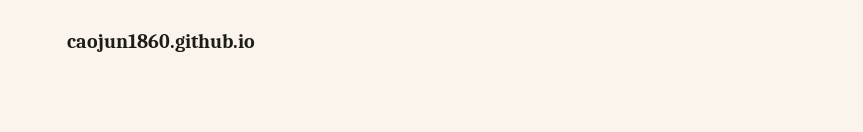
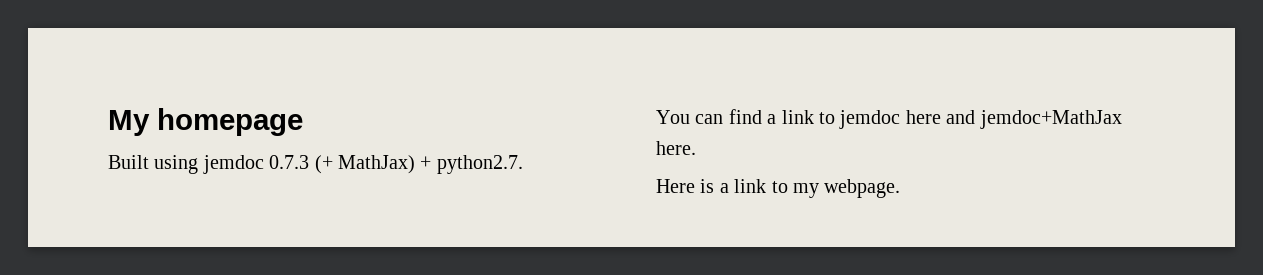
- caojun1860.github.io
+ My homepage
+ Built using jemdoc 0.7.3 (+ MathJax) + python2.7.
+ You can find a link to jemdoc here and jemdoc+MathJax here.
+ Here is a link to my webpage.

